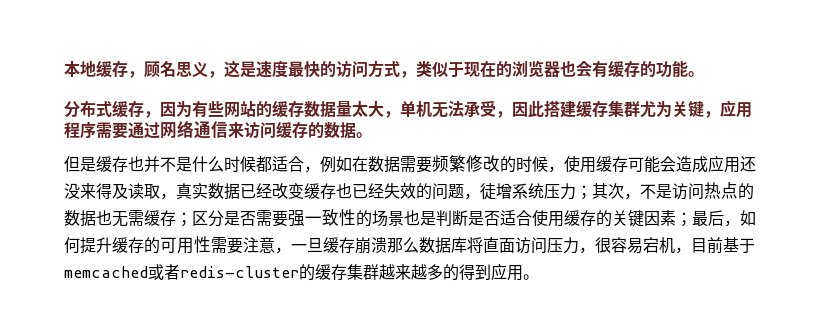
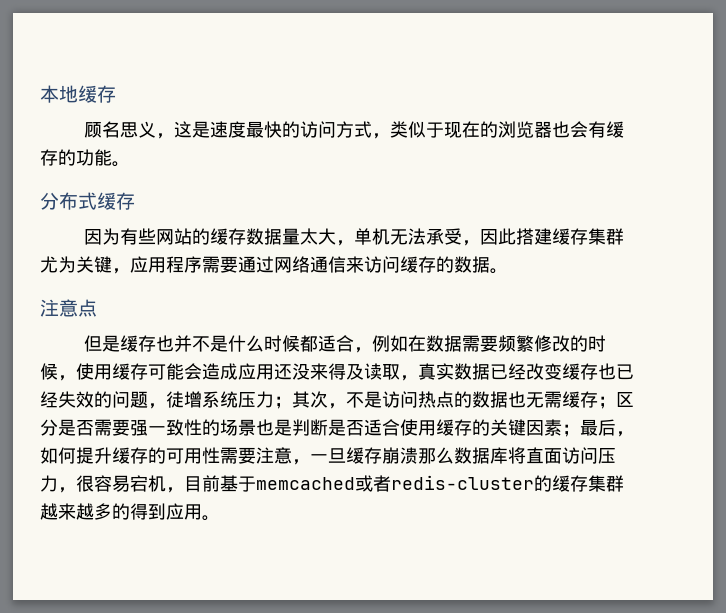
- 本地缓存，顾名思义，这是速度最快的访问方式，类似于现在的浏览器也会有缓存的功能。
+ 本地缓存
+ 顾名思义，这是速度最快的访问方式，类似于现在的浏览器也会有缓存的功能。
- 分布式缓存，因为有些网站的缓存数据量太大，单机无法承受，因此搭建缓存集群尤为关键，应用程序需要通过网络通信来访问缓存的数据。
+ 分布式缓存
+ 因为有些网站的缓存数据量太大，单机无法承受，因此搭建缓存集群尤为关键，应用程序需要通过网络通信来访问缓存的数据。
+ 注意点

